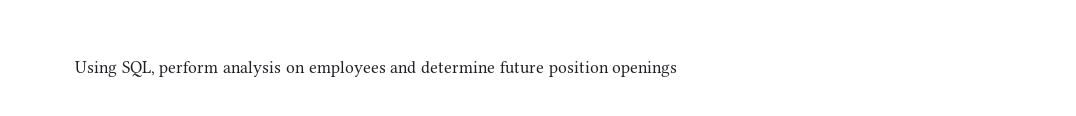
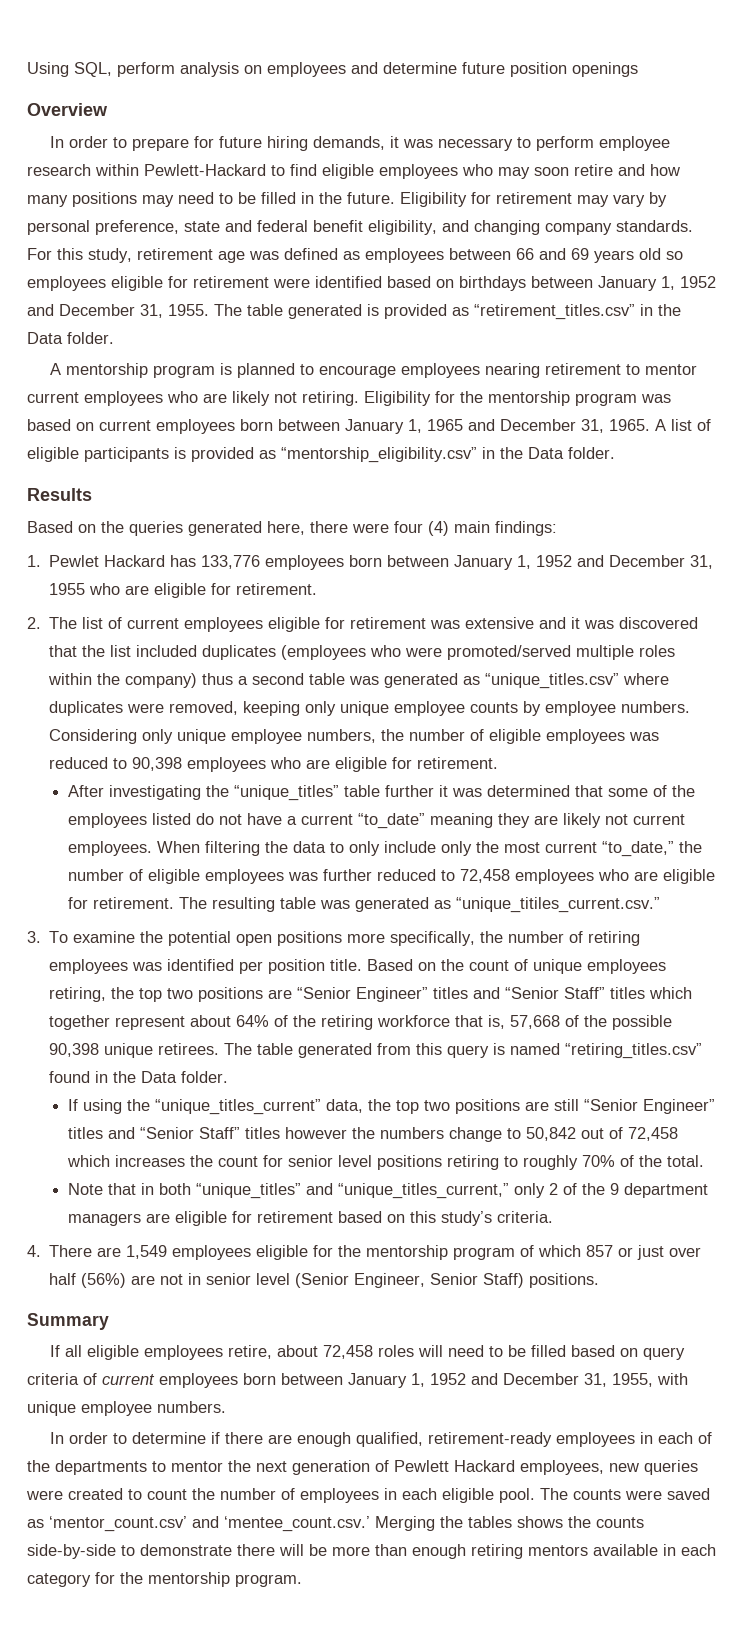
+ Overview
+ In order to prepare for future hiring demands, it was necessary to perform employee research within Pewlett-Hackard to find eligible employees who may soon retire and how many positions may need to be filled in the future. Eligibility for retirement may vary by personal preference, state and federal benefit eligibility, and changing company standards. For this study, retirement age was defined as employees between 66 and 69 years old so employees eligible for retirement were identified based on birthdays between January 1, 1952 and December 31, 1955. The table generated is provided as “retirement_titles.csv” in the Data folder.
+ A mentorship program is planned to encourage employees nearing retirement to mentor current employees who are likely not retiring. Eligibility for the mentorship program was based on current employees born between January 1, 1965 and December 31, 1965. A list of eligible participants is provided as “mentorship_eligibility.csv” in the Data folder.
+ Results
+ Based on the queries generated here, there were four (4) main findings:
+ 1. Pewlet Hackard has 133,776 employees born between January 1, 1952 and December 31, 1955 who are eligible for retirement.
+ 2. The list of current employees eligible for retirement was extensive and it was discovered that the list included duplicates (employees who were promoted/served multiple roles within the company) thus a second table was generated as “unique_titles.csv” where duplicates were removed, keeping only unique employee counts by employee numbers. Considering only unique employee numbers, the number of eligible employees was reduced to 90,398 employees who are eligible for retirement.
+ After investigating the “unique_titles” table further it was determined that some of the employees listed do not have a current “to_date” meaning they are likely not current employees. When filtering the data to only include only the most current “to_date,” the number of eligible employees was further reduced to 72,458 employees who are eligible for retirement. The resulting table was generated as “unique_titiles_current.csv.”
+ 3. To examine the potential open positions more specifically, the number of retiring employees was identified per position title. Based on the count of unique employees retiring, the top two positions are “Senior Engineer” titles and “Senior Staff” titles which together represent about 64% of the retiring workforce that is, 57,668 of the possible 90,398 unique retirees. The table generated from this query is named “retiring_titles.csv” found in the Data folder.
+ If using the “unique_titles_current” data, the top two positions are still “Senior Engineer” titles and “Senior Staff” titles however the numbers change to 50,842 out of 72,458 which increases the count for senior level positions retiring to roughly 70% of the total.
+ Note that in both “unique_titles” and “unique_titles_current,” only 2 of the 9 department managers are eligible for retirement based on this study’s criteria.
+ 4. There are 1,549 employees eligible for the mentorship program of which 857 or just over half (56%) are not in senior level (Senior Engineer, Senior Staff) positions.
+ Summary
+ If all eligible employees retire, about 72,458 roles will need to be filled based on query criteria of current employees born between January 1, 1952 and December 31, 1955, with unique employee numbers.
+ In order to determine if there are enough qualified, retirement-ready employees in each of the departments to mentor the next generation of Pewlett Hackard employees, new queries were created to count the number of employees in each eligible pool. The counts were saved as ‘mentor_count.csv’ and ‘mentee_count.csv.’ Merging the tables shows the counts side-by-side to demonstrate there will be more than enough retiring mentors available in each category for the mentorship program.

